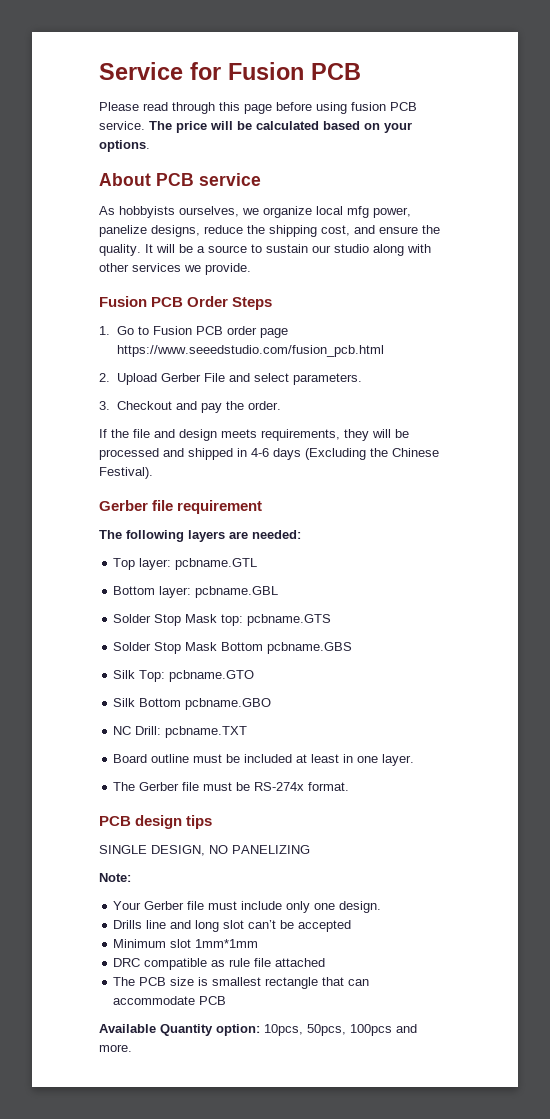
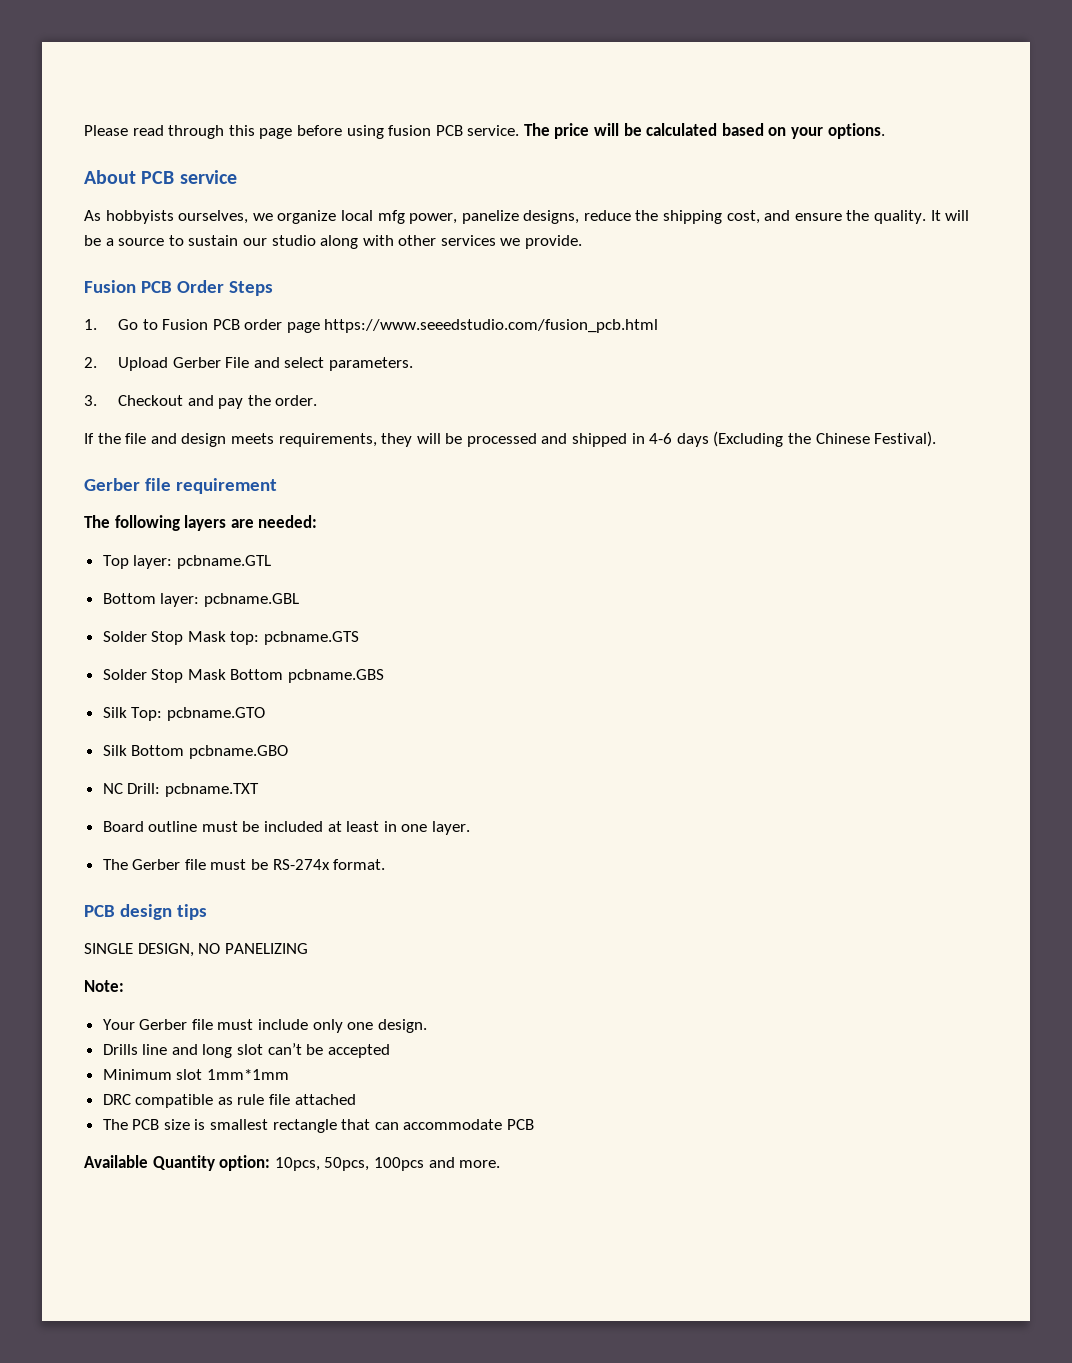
- Service for Fusion PCB

